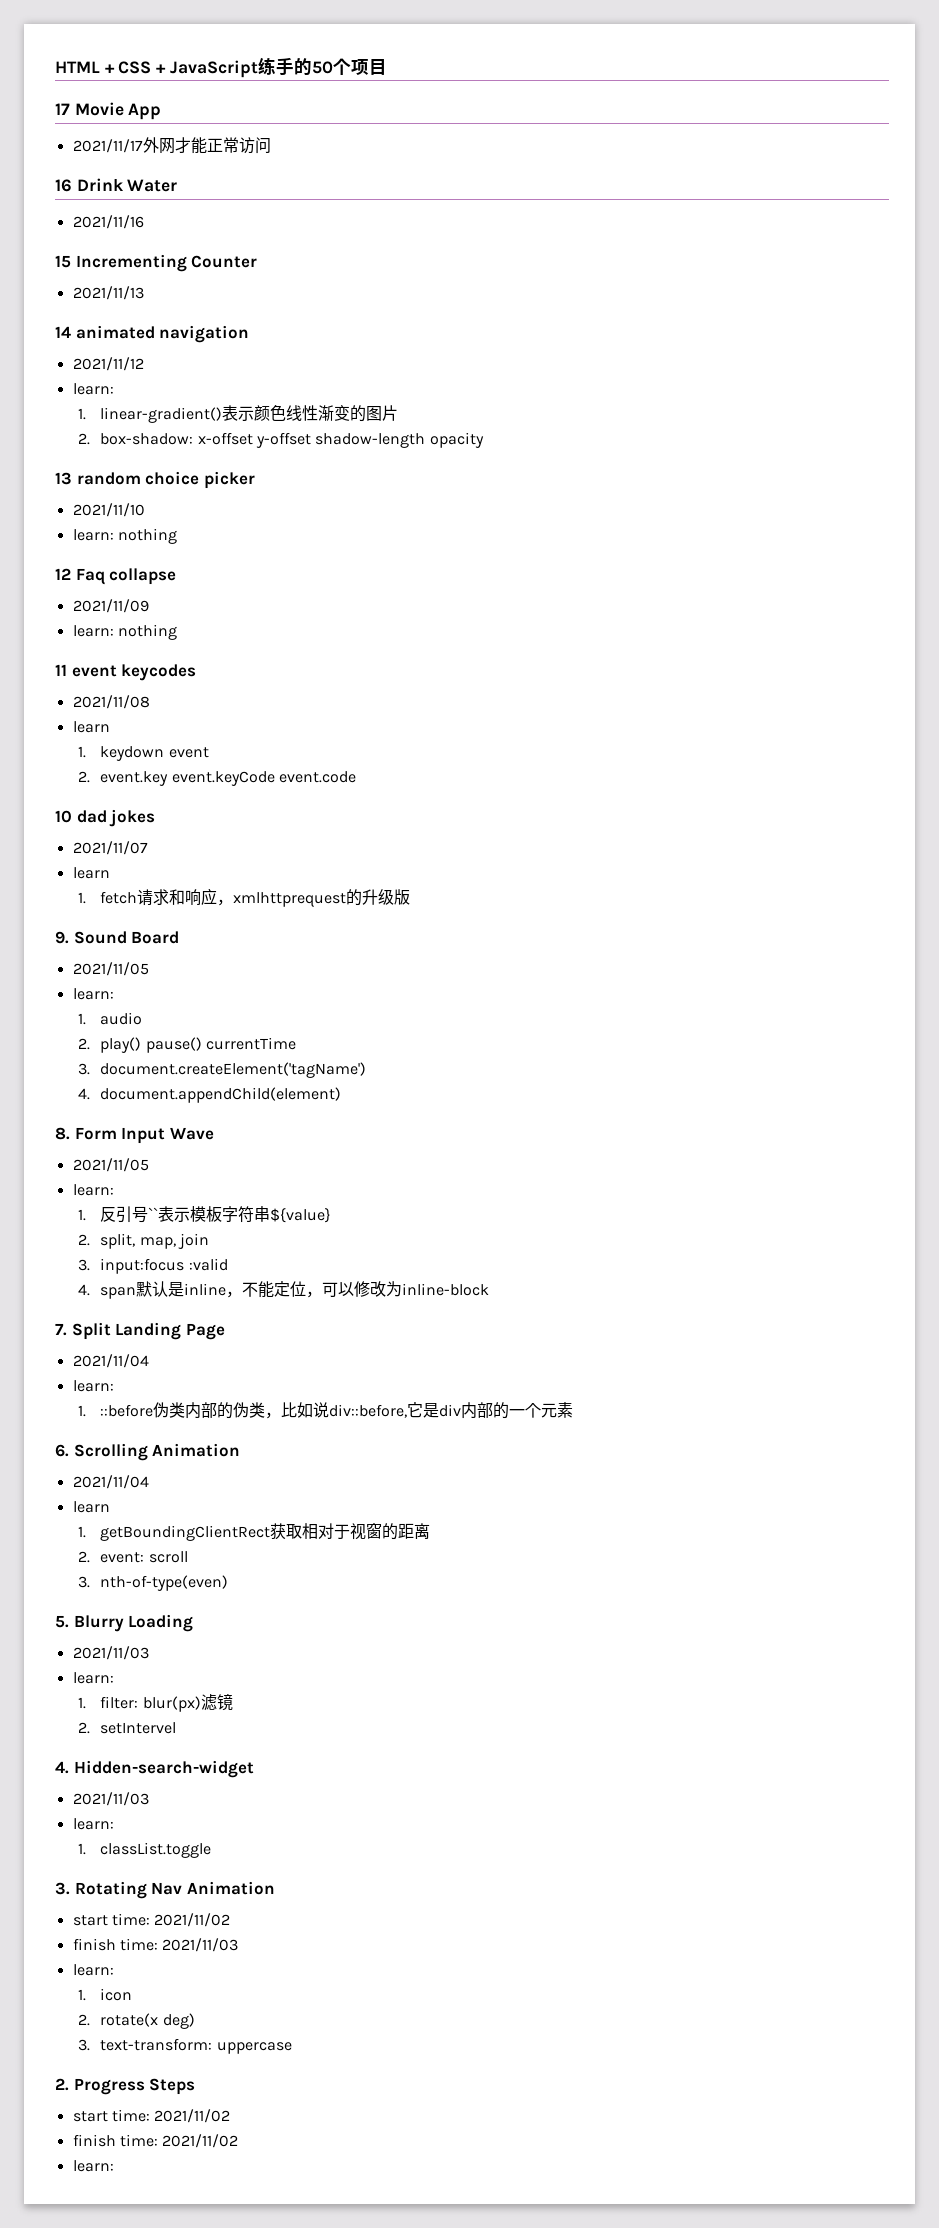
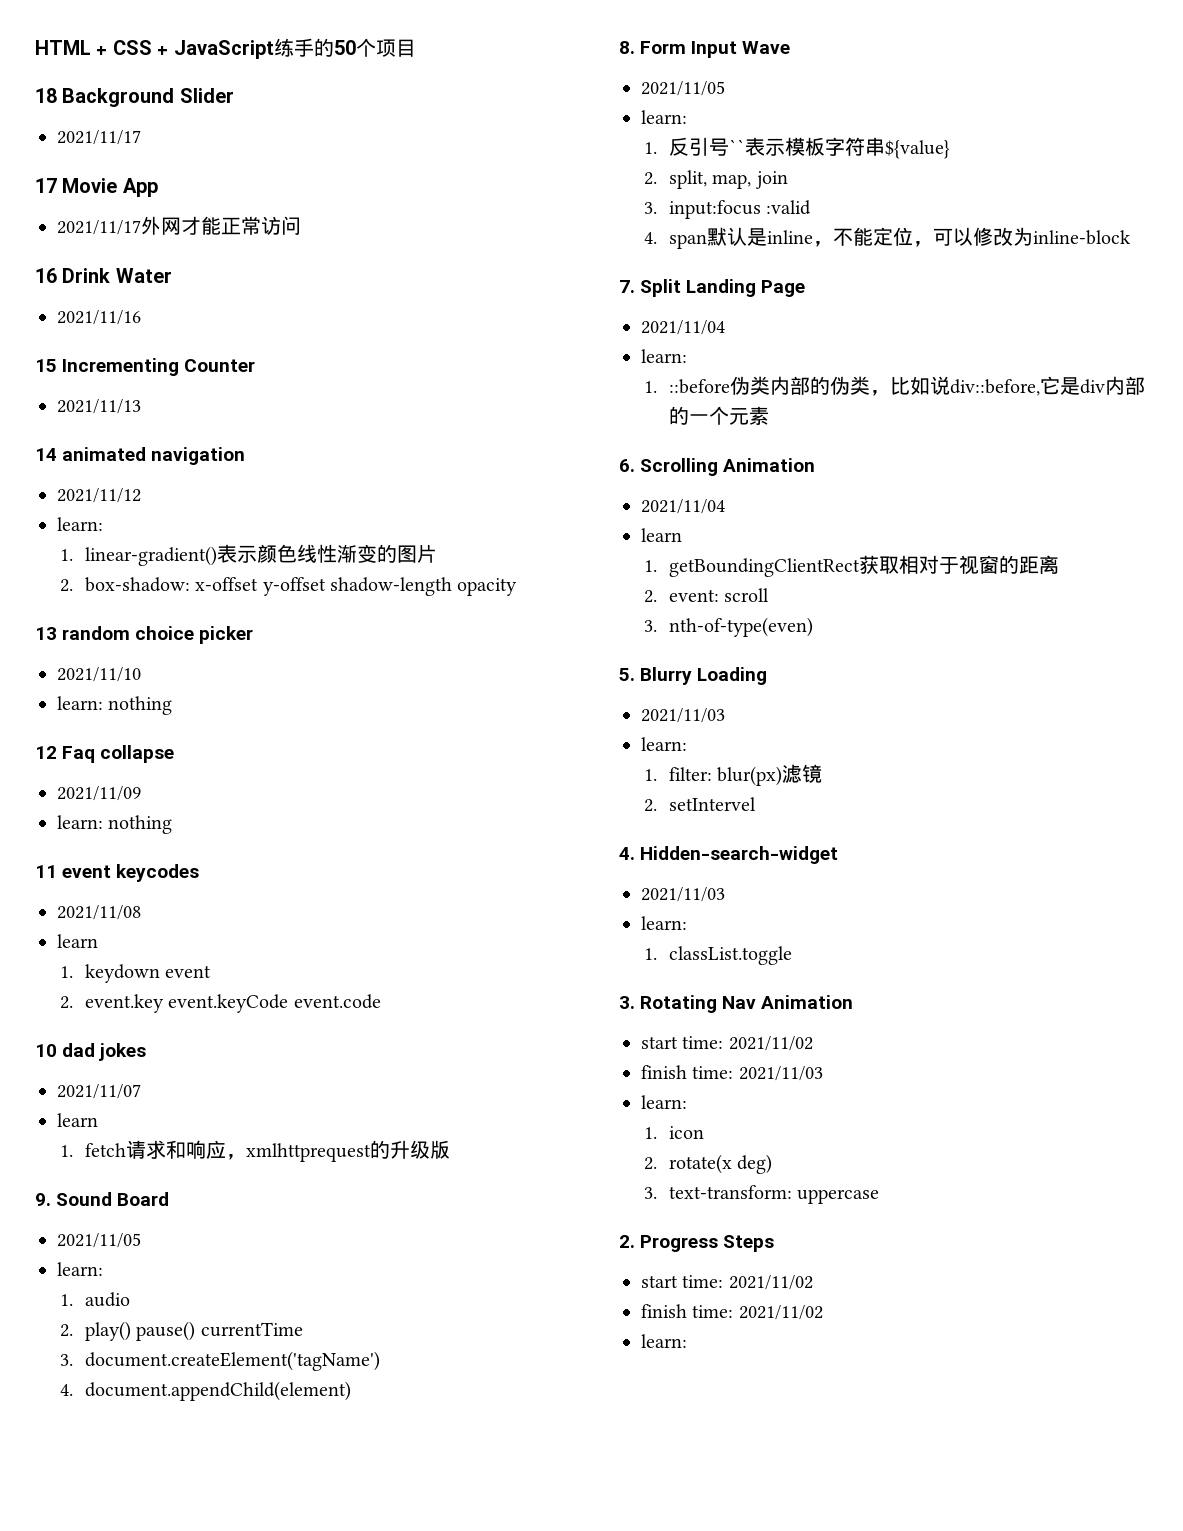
+ 18 Background Slider
+ 2021/11/17

